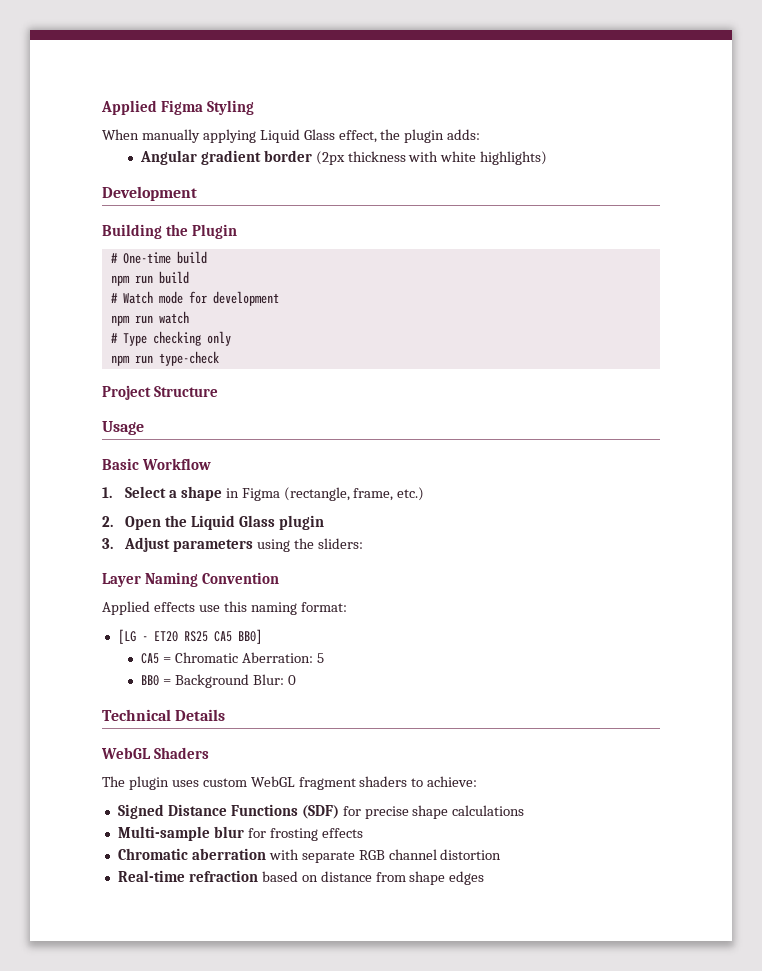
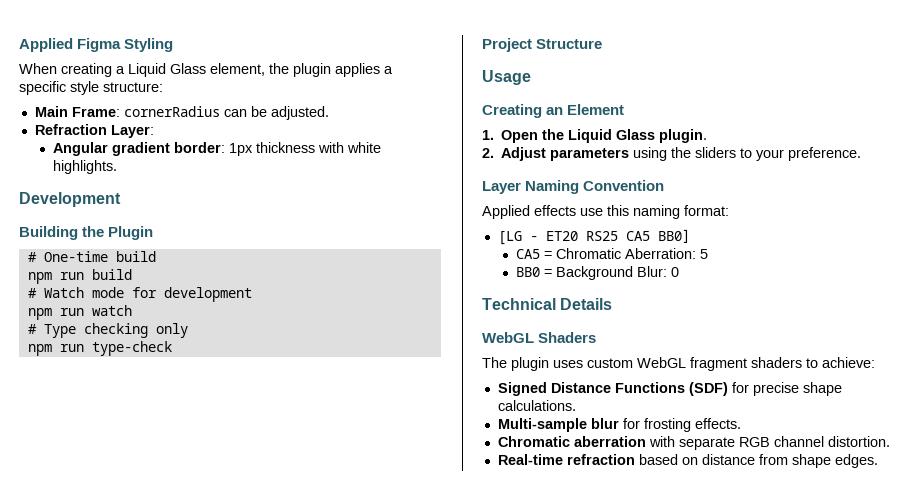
- When manually applying Liquid Glass effect, the plugin adds:
+ When creating a Liquid Glass element, the plugin applies a specific style structure:
+ Main Frame: cornerRadius can be adjusted.
+ Refraction Layer:
- Angular gradient border (2px thickness with white highlights)
+ Angular gradient border: 1px thickness with white highlights.
- Basic Workflow
- 1. Select a shape in Figma (rectangle, frame, etc.)
- 2. Open the Liquid Glass plugin
- 3. Adjust parameters using the sliders:
+ Creating an Element
+ 1. Open the Liquid Glass plugin.
+ 2. Adjust parameters using the sliders to your preference.
- Signed Distance Functions (SDF) for precise shape calculations
+ Signed Distance Functions (SDF) for precise shape calculations.
- Multi-sample blur for frosting effects
+ Multi-sample blur for frosting effects.
- Chromatic aberration with separate RGB channel distortion
+ Chromatic aberration with separate RGB channel distortion.
- Real-time refraction based on distance from shape edges
+ Real-time refraction based on distance from shape edges.

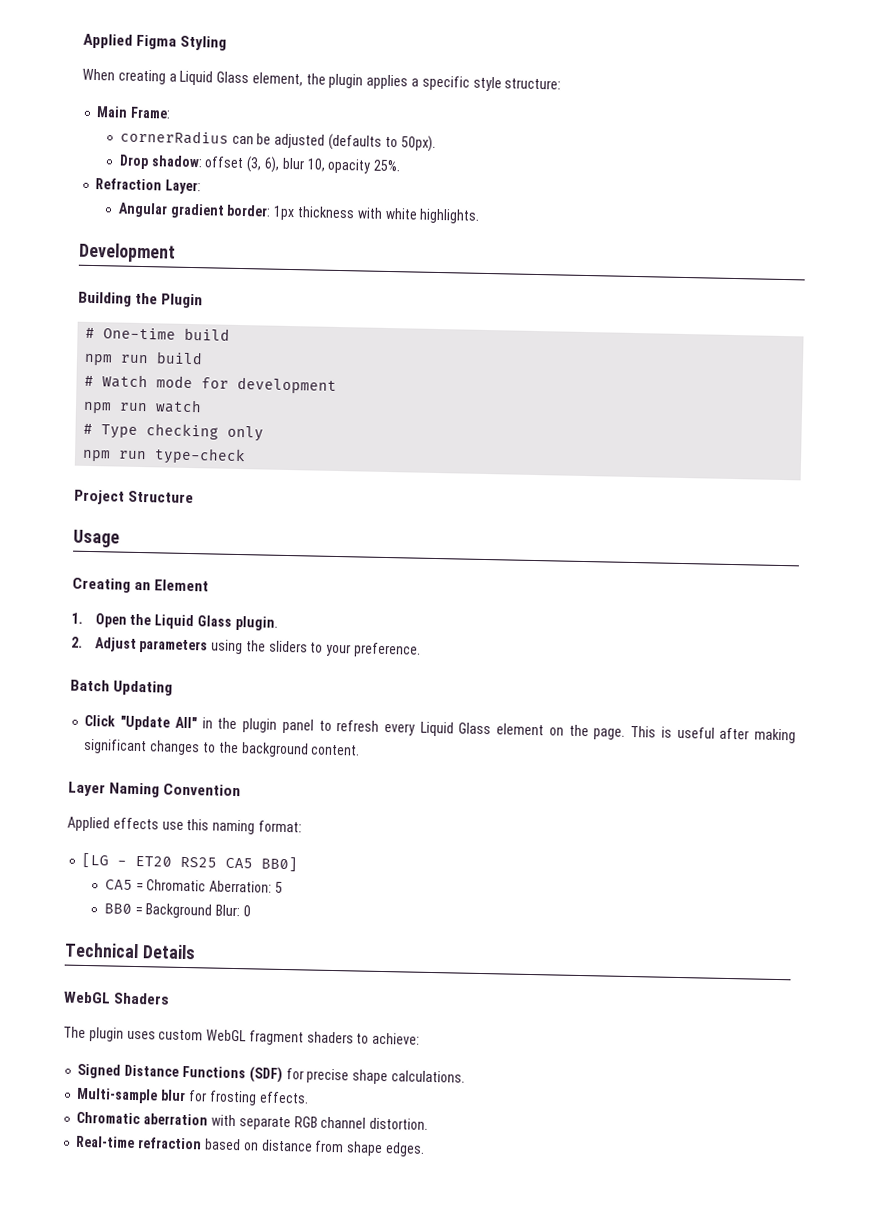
- Main Frame: cornerRadius can be adjusted.
+ Main Frame:
+ cornerRadius can be adjusted (defaults to 50px).
+ Drop shadow: offset (3, 6), blur 10, opacity 25%.
+ Batch Updating
+ Click "Update All" in the plugin panel to refresh every Liquid Glass element on the page. This is useful after making significant changes to the background content.

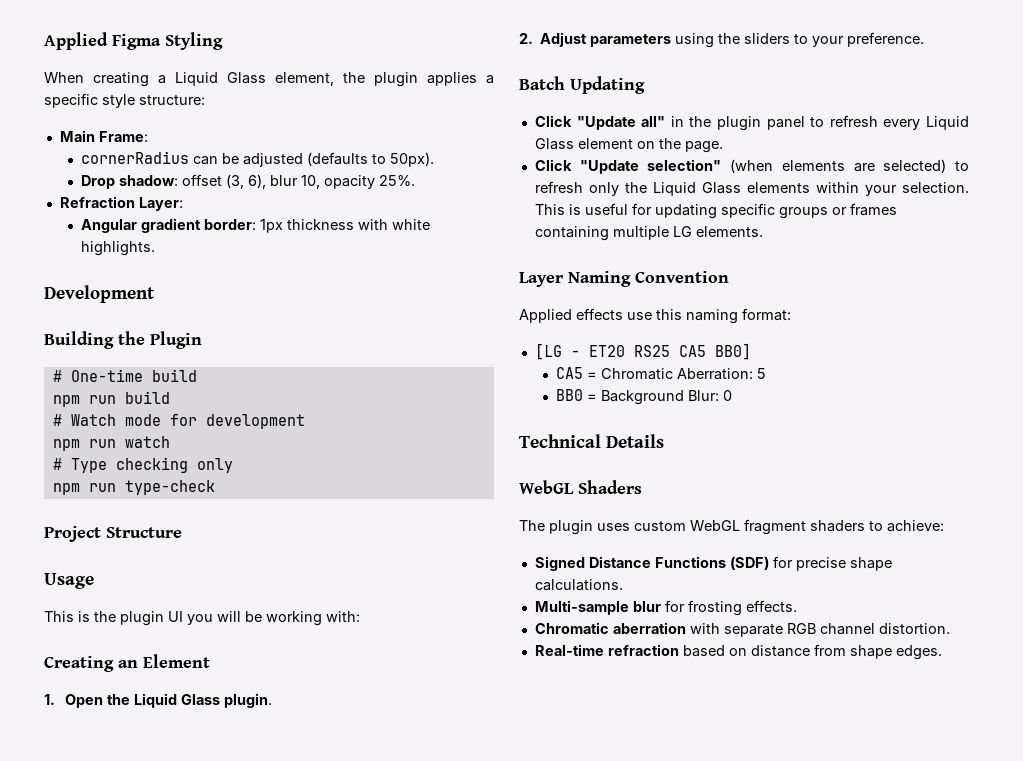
+ This is the plugin UI you will be working with:
- Click "Update All" in the plugin panel to refresh every Liquid Glass element on the page. This is useful after making significant changes to the background content.
+ Click "Update all" in the plugin panel to refresh every Liquid Glass element on the page.
+ Click "Update selection" (when elements are selected) to refresh only the Liquid Glass elements within your selection. This is useful for updating specific groups or frames containing multiple LG elements.

